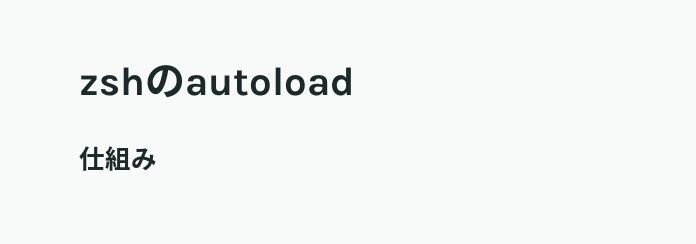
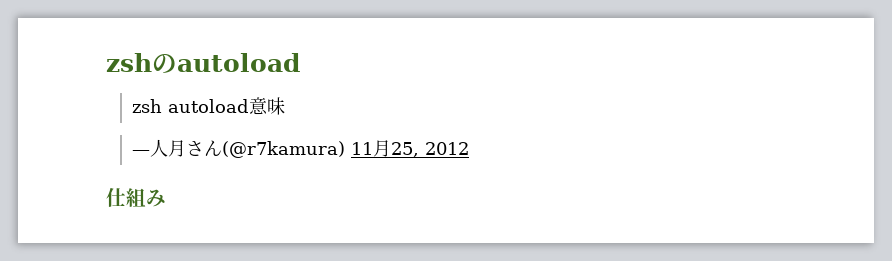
+ zsh autoload意味
+ —人月さん(@r7kamura) 11月25, 2012

